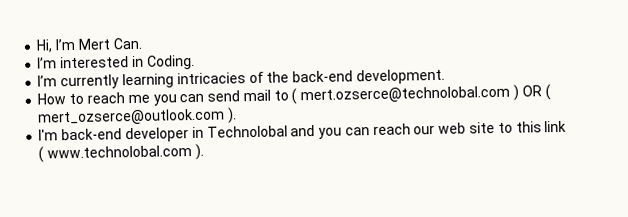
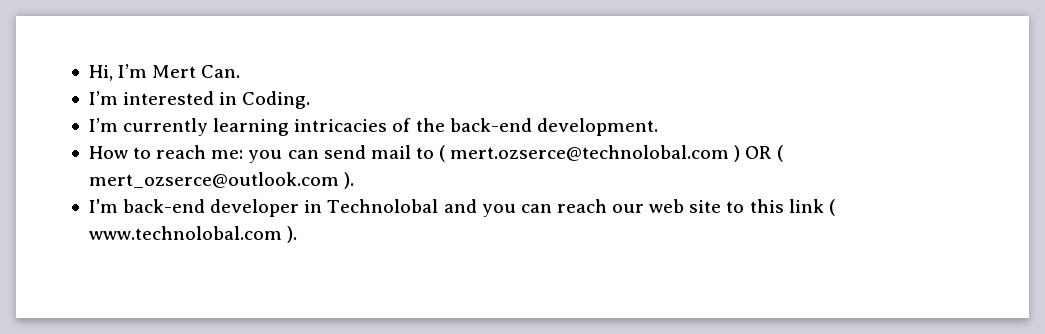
- How to reach me you can send mail to ( mert.ozserce@technolobal.com ) OR ( mert_ozserce@outlook.com ).
+ How to reach me: you can send mail to ( mert.ozserce@technolobal.com ) OR ( mert_ozserce@outlook.com ).

